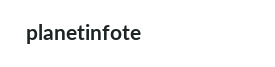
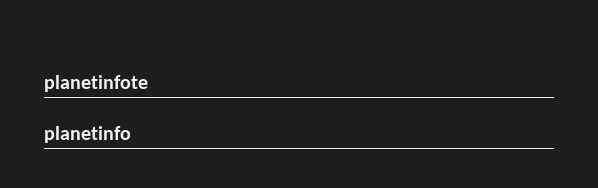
+ planetinfo

